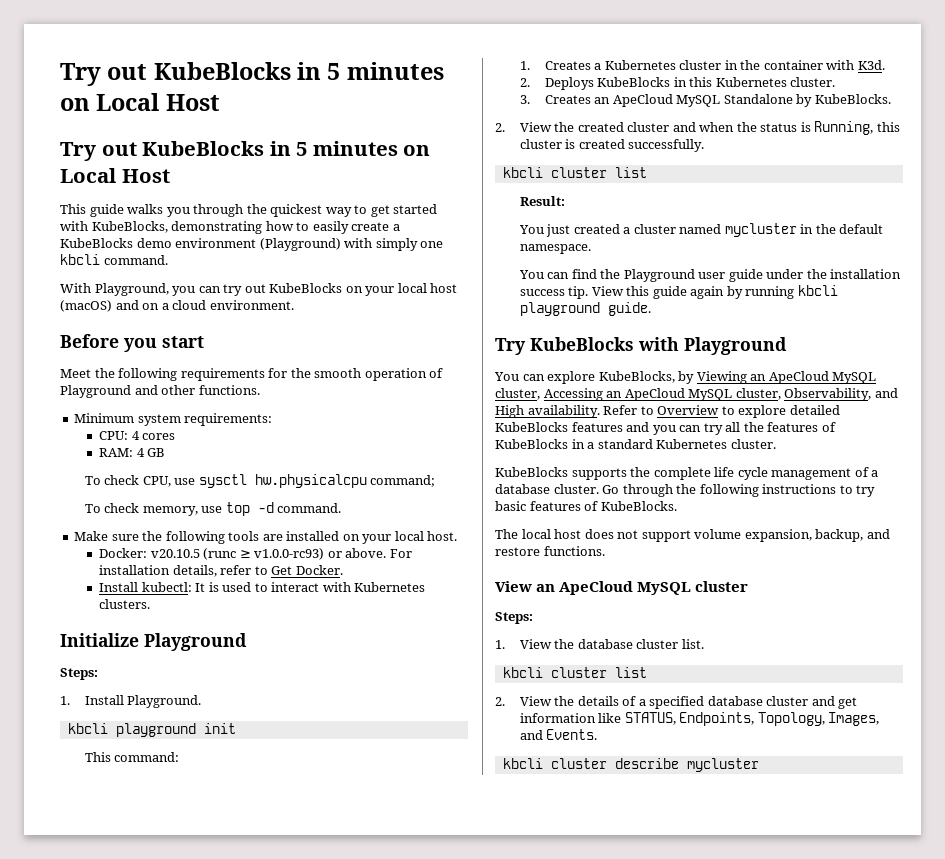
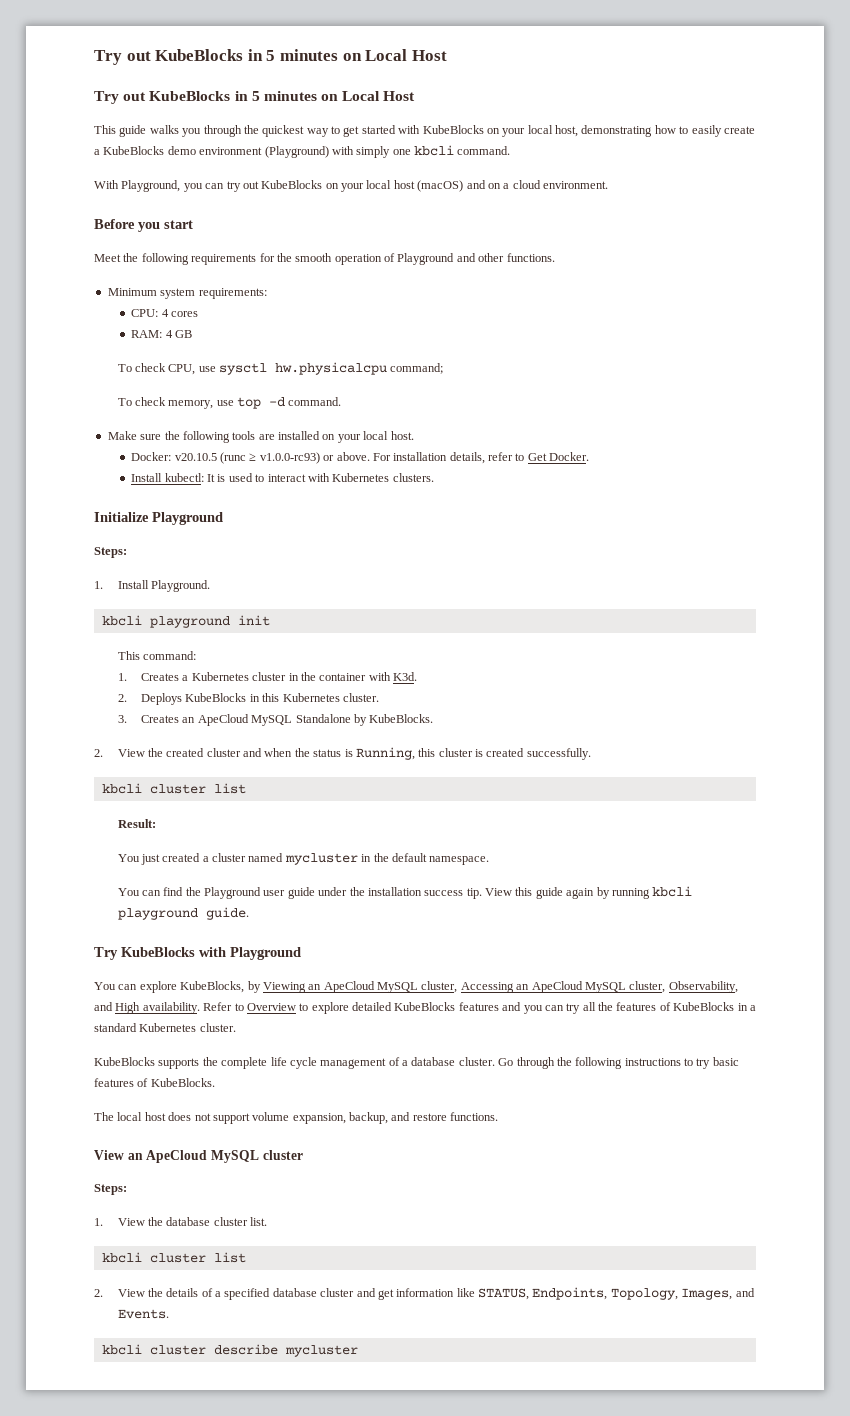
- This guide walks you through the quickest way to get started with KubeBlocks, demonstrating how to easily create a KubeBlocks demo environment (Playground) with simply one kbcli command.
+ This guide walks you through the quickest way to get started with KubeBlocks on your local host, demonstrating how to easily create a KubeBlocks demo environment (Playground) with simply one kbcli command.

